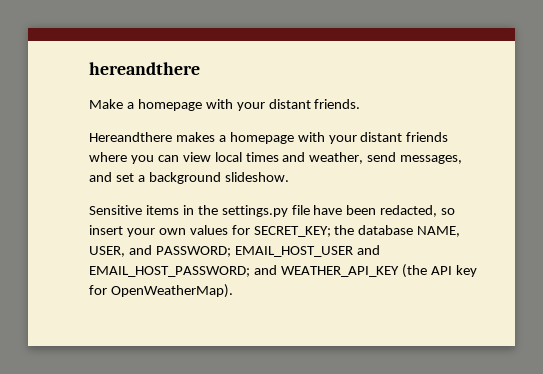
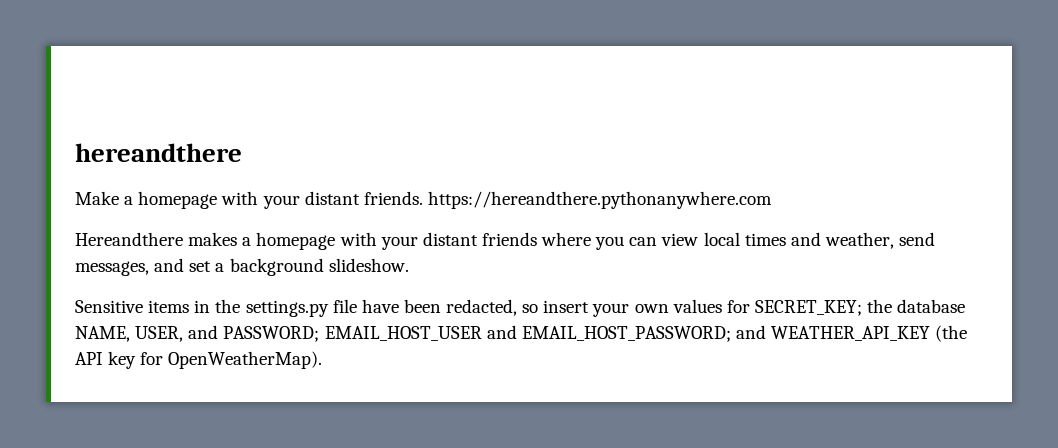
- Make a homepage with your distant friends.
+ Make a homepage with your distant friends. https://hereandthere.pythonanywhere.com

